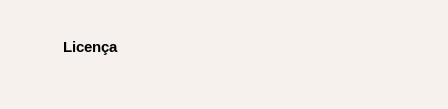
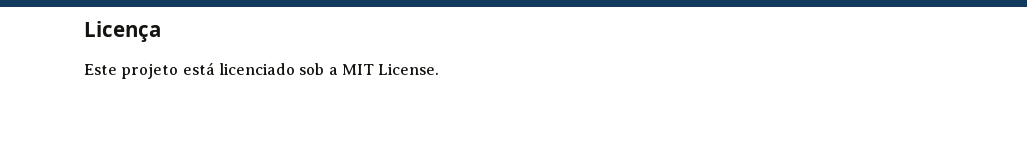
+ Este projeto está licenciado sob a MIT License.

